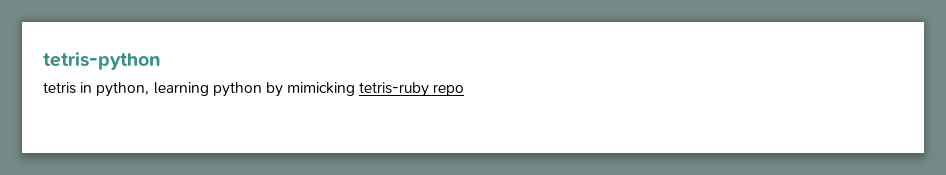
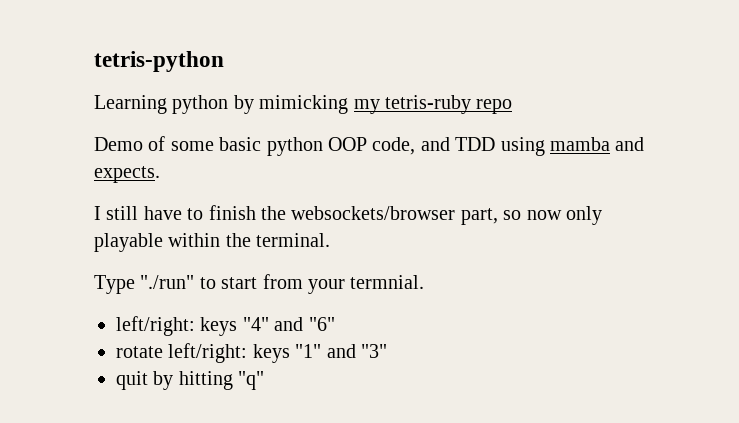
- tetris in python, learning python by mimicking tetris-ruby repo
+ Learning python by mimicking my tetris-ruby repo
+ Demo of some basic python OOP code, and TDD using mamba and expects.
+ I still have to finish the websockets/browser part, so now only playable within the terminal.
+ Type "./run" to start from your termnial.
+ left/right: keys "4" and "6"
+ rotate left/right: keys "1" and "3"
+ quit by hitting "q"

